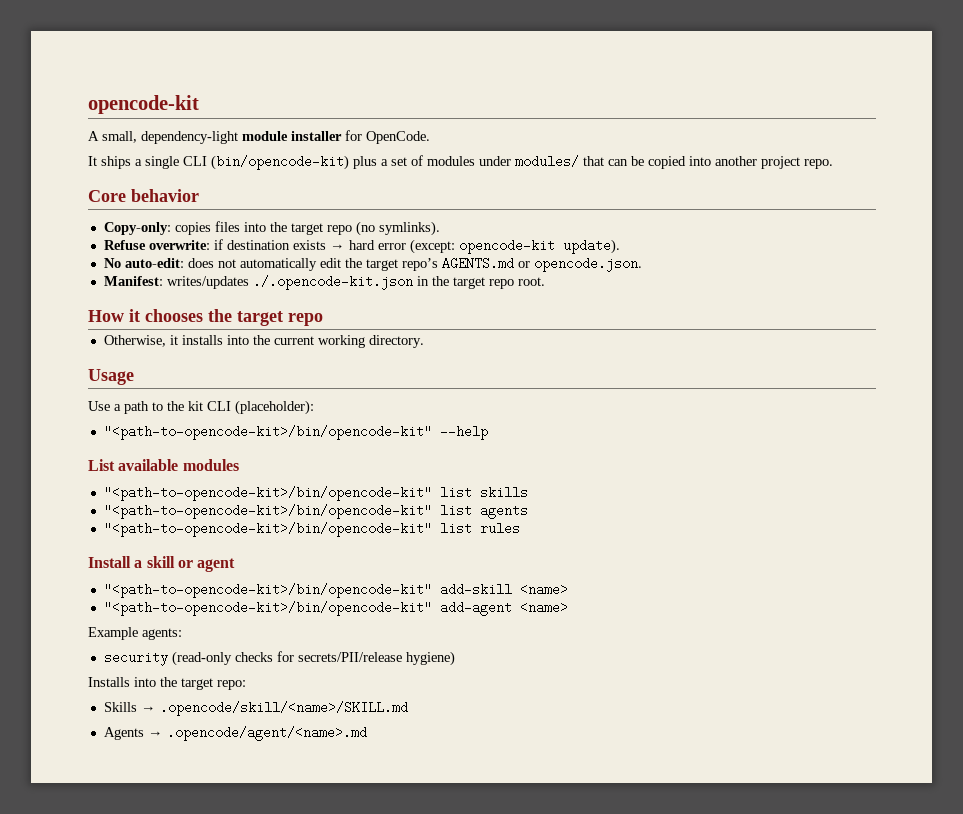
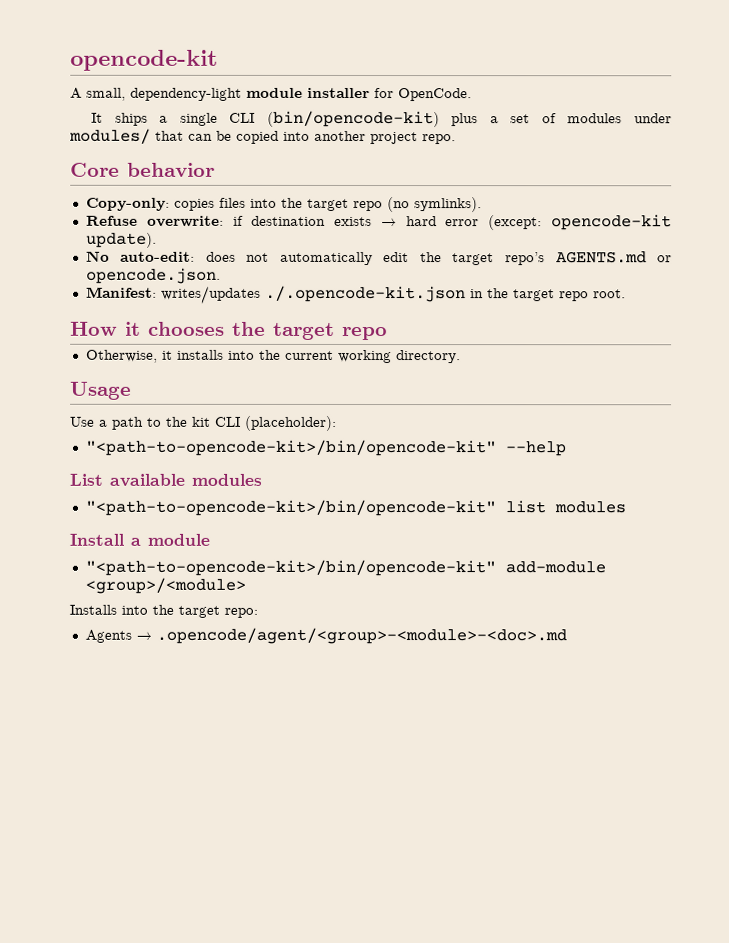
- "<path-to-opencode-kit>/bin/opencode-kit" list skills
- "<path-to-opencode-kit>/bin/opencode-kit" list agents
- "<path-to-opencode-kit>/bin/opencode-kit" list rules
- Install a skill or agent
- "<path-to-opencode-kit>/bin/opencode-kit" add-skill <name>
- "<path-to-opencode-kit>/bin/opencode-kit" add-agent <name>
- Example agents:
- security (read-only checks for secrets/PII/release hygiene)
+ "<path-to-opencode-kit>/bin/opencode-kit" list modules
+ Install a module
+ "<path-to-opencode-kit>/bin/opencode-kit" add-module <group>/<module>
- Skills → .opencode/skill/<name>/SKILL.md
- Agents → .opencode/agent/<name>.md
+ Agents → .opencode/agent/<group>-<module>-<doc>.md

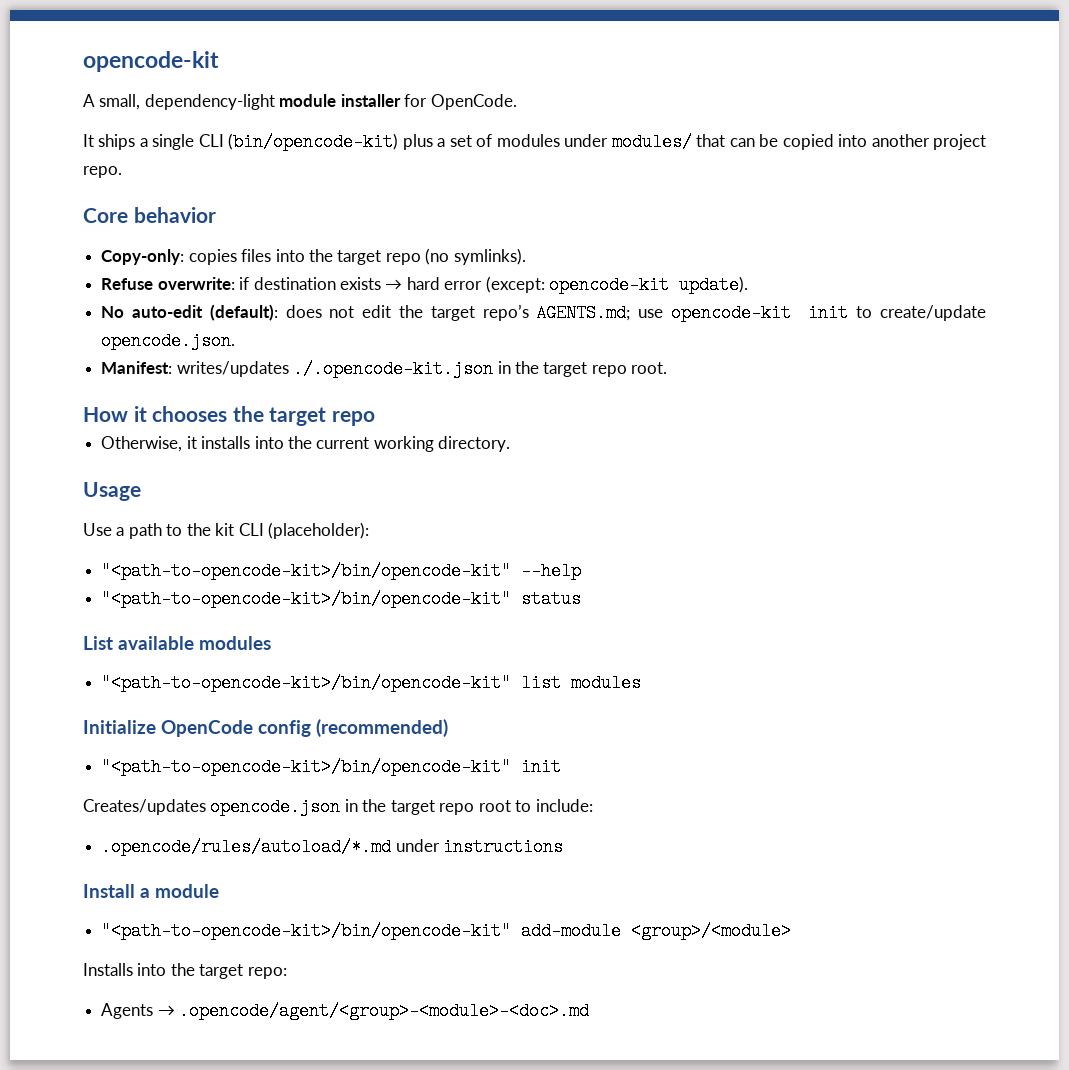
- No auto-edit: does not automatically edit the target repo’s AGENTS.md or opencode.json.
+ No auto-edit (default): does not edit the target repo’s AGENTS.md; use opencode-kit init to create/update opencode.json.
+ "<path-to-opencode-kit>/bin/opencode-kit" status
+ Initialize OpenCode config (recommended)
+ "<path-to-opencode-kit>/bin/opencode-kit" init
+ Creates/updates opencode.json in the target repo root to include:
+ .opencode/rules/autoload/*.md under instructions

